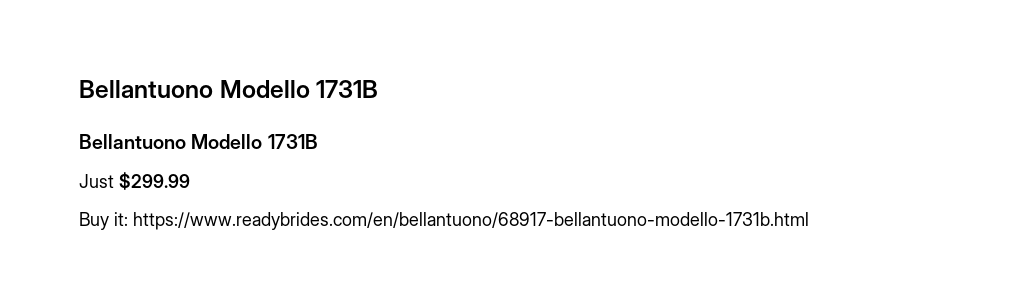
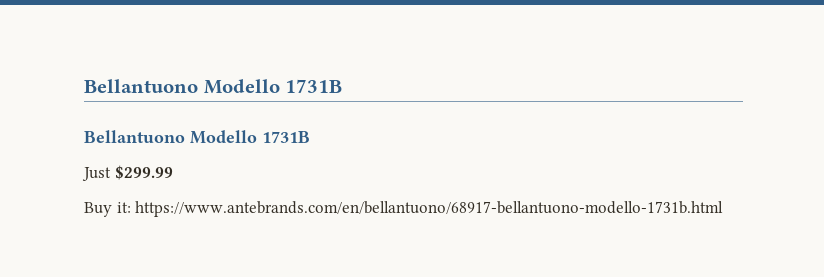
- Buy it: https://www.readybrides.com/en/bellantuono/68917-bellantuono-modello-1731b.html
+ Buy it: https://www.antebrands.com/en/bellantuono/68917-bellantuono-modello-1731b.html

